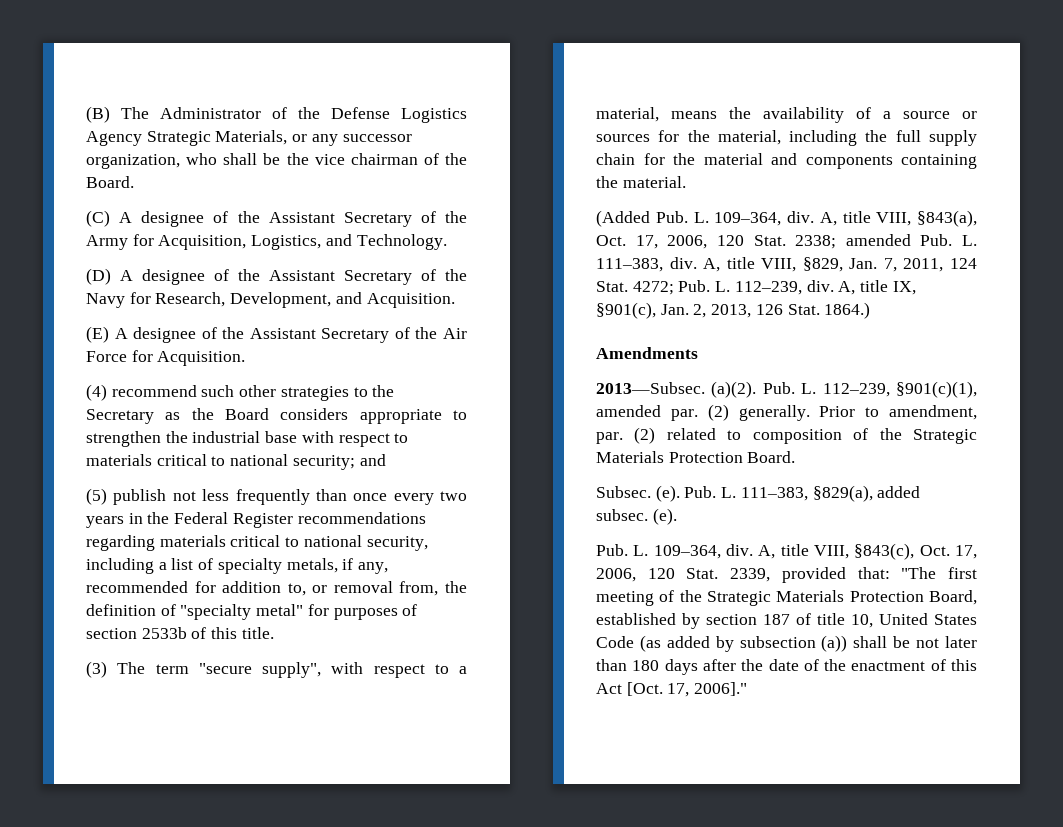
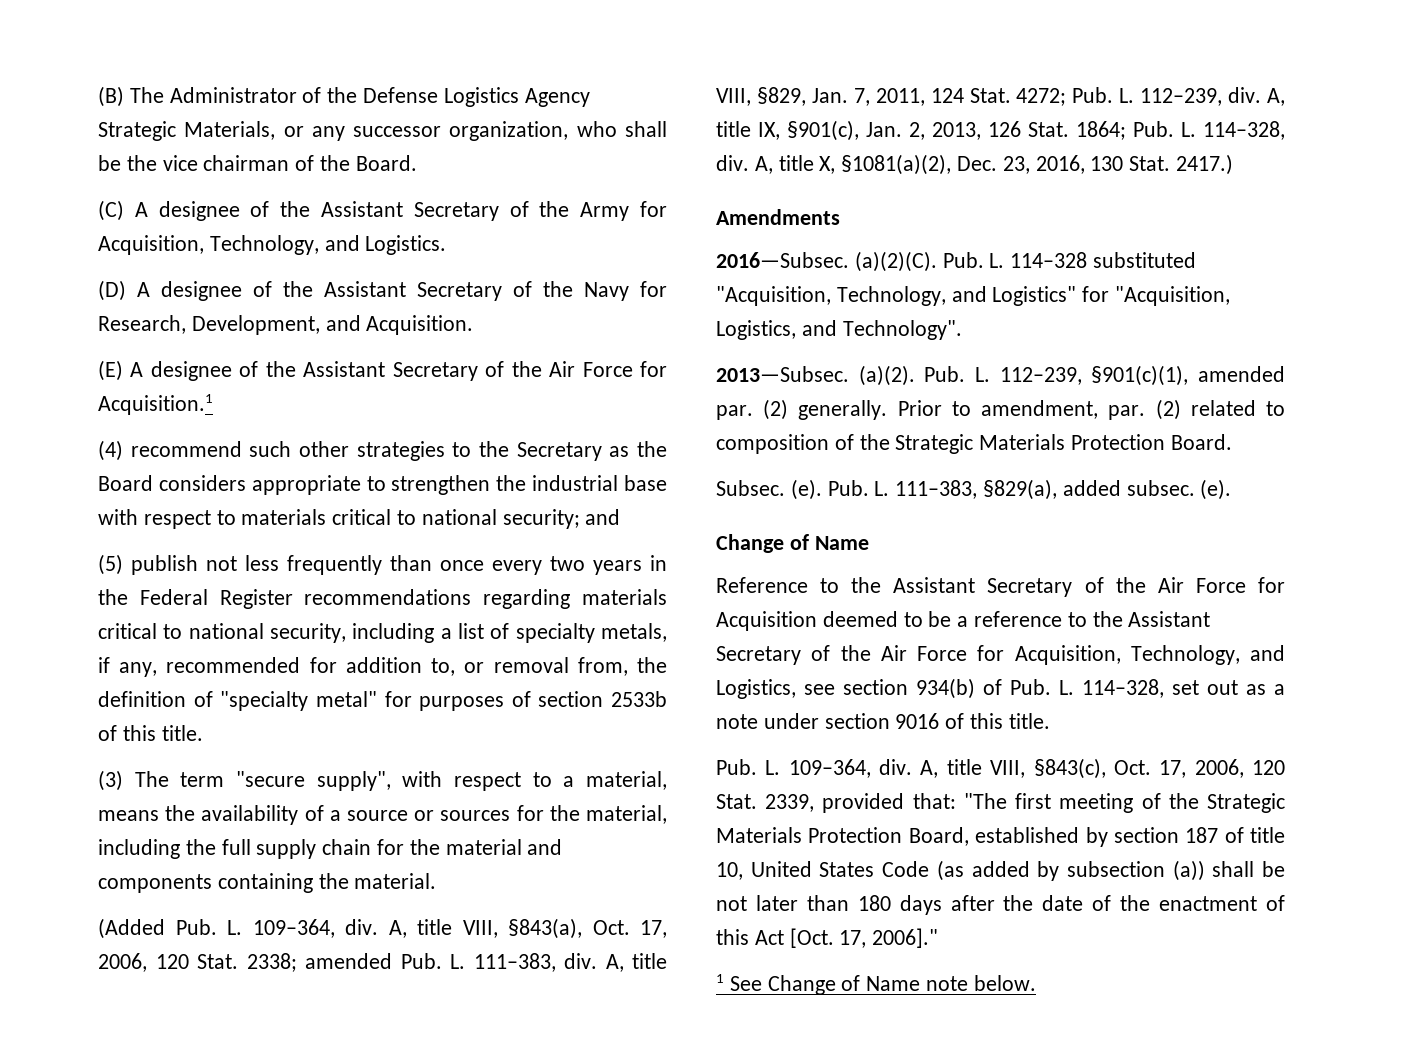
- (C) A designee of the Assistant Secretary of the Army for Acquisition, Logistics, and Technology.
+ (C) A designee of the Assistant Secretary of the Army for Acquisition, Technology, and Logistics.
- (E) A designee of the Assistant Secretary of the Air Force for Acquisition.
+ (E) A designee of the Assistant Secretary of the Air Force for Acquisition.1
- 1864.)
+ 1864; Pub. L. 114–328, div. A, title X, §1081(a)(2), Dec. 23, 2016, 130 Stat. 2417.)
  Amendments
+ 2016—Subsec. (a)(2)(C). Pub. L. 114–328 substituted "Acquisition, Technology, and Logistics" for "Acquisition, Logistics, and Technology".
  Pub. L. 111–383, §829(a), added subsec. (e).
+ Change of Name
+ Reference to the Assistant Secretary of the Air Force for Acquisition deemed to be a reference to the Assistant Secretary of the Air Force for Acquisition, Technology, and Logistics, see section 934(b) of Pub. L. 114–328, set out as a note under section 9016 of this title.
+ 1 See Change of Name note below.

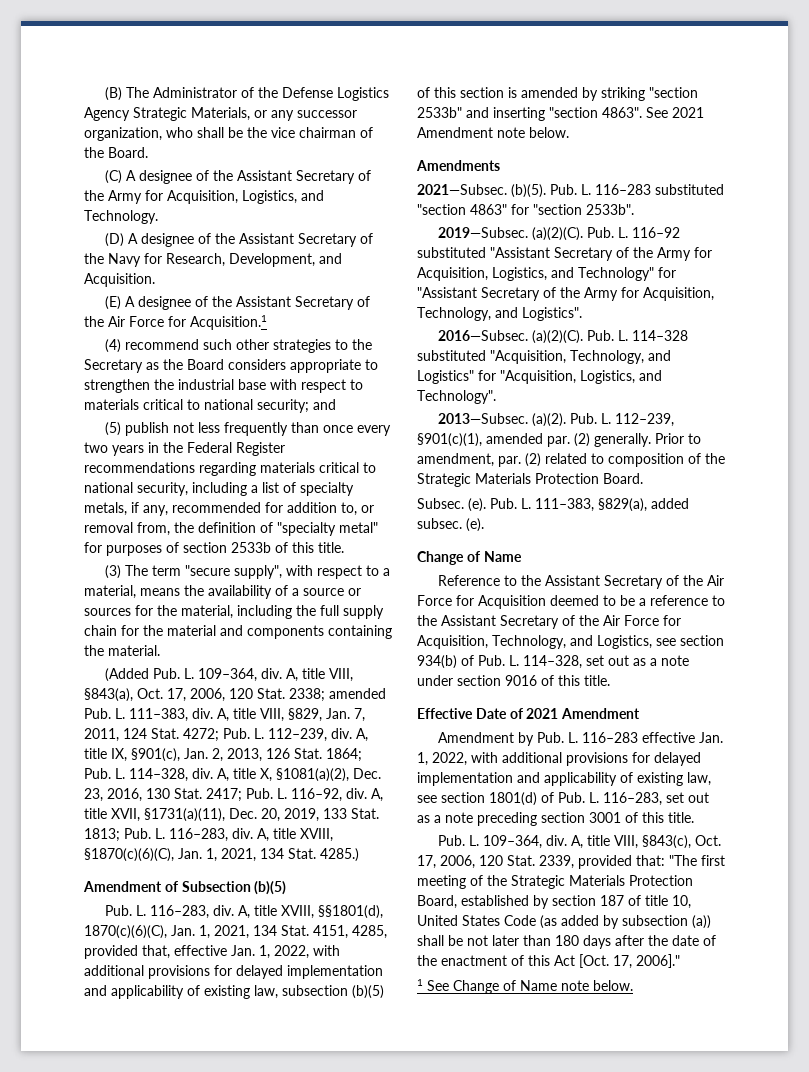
- (C) A designee of the Assistant Secretary of the Army for Acquisition, Technology, and Logistics.
+ (C) A designee of the Assistant Secretary of the Army for Acquisition, Logistics, and Technology.
- 2417.)
+ 2417; Pub. L. 116–92, div. A, title XVII, §1731(a)(11), Dec. 20, 2019, 133 Stat. 1813; Pub. L. 116–283, div. A, title XVIII, §1870(c)(6)(C), Jan. 1, 2021, 134 Stat. 4285.)
+ Amendment of Subsection (b)(5)
+ Pub. L. 116–283, div. A, title XVIII, §§1801(d), 1870(c)(6)(C), Jan. 1, 2021, 134 Stat. 4151, 4285, provided that, effective Jan. 1, 2022, with additional provisions for delayed implementation and applicability of existing law, subsection (b)(5) of this section is amended by striking "section 2533b" and inserting "section 4863". See 2021 Amendment note below.
  Amendments
+ 2021—Subsec. (b)(5). Pub. L. 116–283 substituted "section 4863" for "section 2533b".
+ 2019—Subsec. (a)(2)(C). Pub. L. 116–92 substituted "Assistant Secretary of the Army for Acquisition, Logistics, and Technology" for "Assistant Secretary of the Army for Acquisition, Technology, and Logistics".
+ Effective Date of 2021 Amendment
+ Amendment by Pub. L. 116–283 effective Jan. 1, 2022, with additional provisions for delayed implementation and applicability of existing law, see section 1801(d) of Pub. L. 116–283, set out as a note preceding section 3001 of this title.

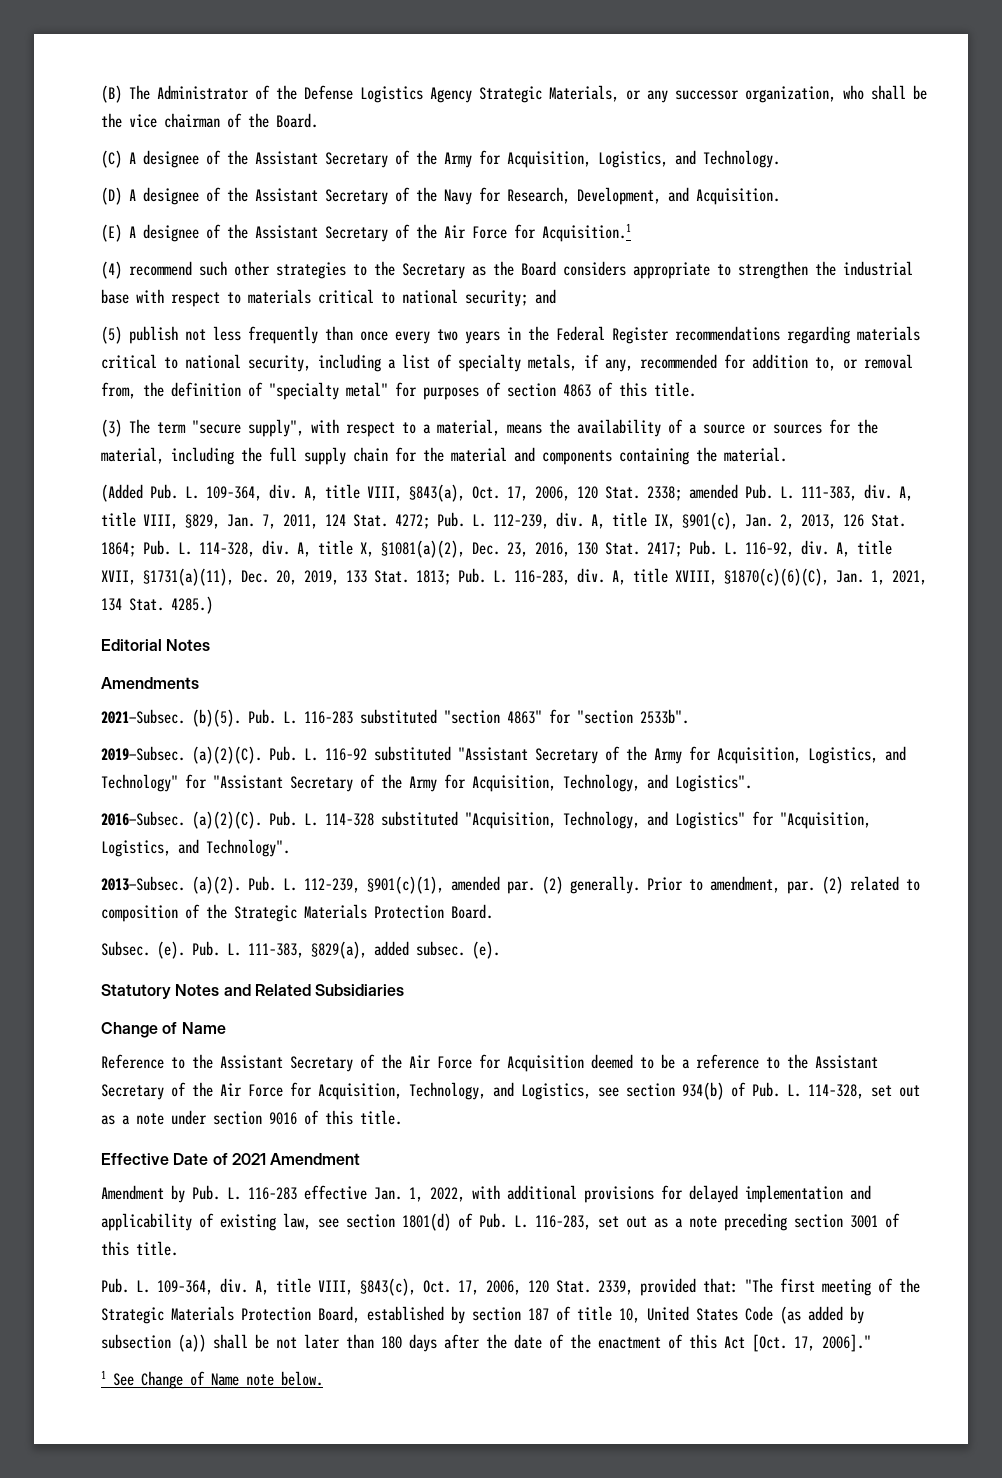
- (5) publish not less frequently than once every two years in the Federal Register recommendations regarding materials critical to national security, including a list of specialty metals, if any, recommended for addition to, or removal from, the definition of "specialty metal" for purposes of section 2533b of this title.
+ (5) publish not less frequently than once every two years in the Federal Register recommendations regarding materials critical to national security, including a list of specialty metals, if any, recommended for addition to, or removal from, the definition of "specialty metal" for purposes of section 4863 of this title.
- Amendment of Subsection (b)(5)
- Pub. L. 116–283, div. A, title XVIII, §§1801(d), 1870(c)(6)(C), Jan. 1, 2021, 134 Stat. 4151, 4285, provided that, effective Jan. 1, 2022, with additional provisions for delayed implementation and applicability of existing law, subsection (b)(5) of this section is amended by striking "section 2533b" and inserting "section 4863". See 2021 Amendment note below.
+ Editorial Notes
+ Statutory Notes and Related Subsidiaries

